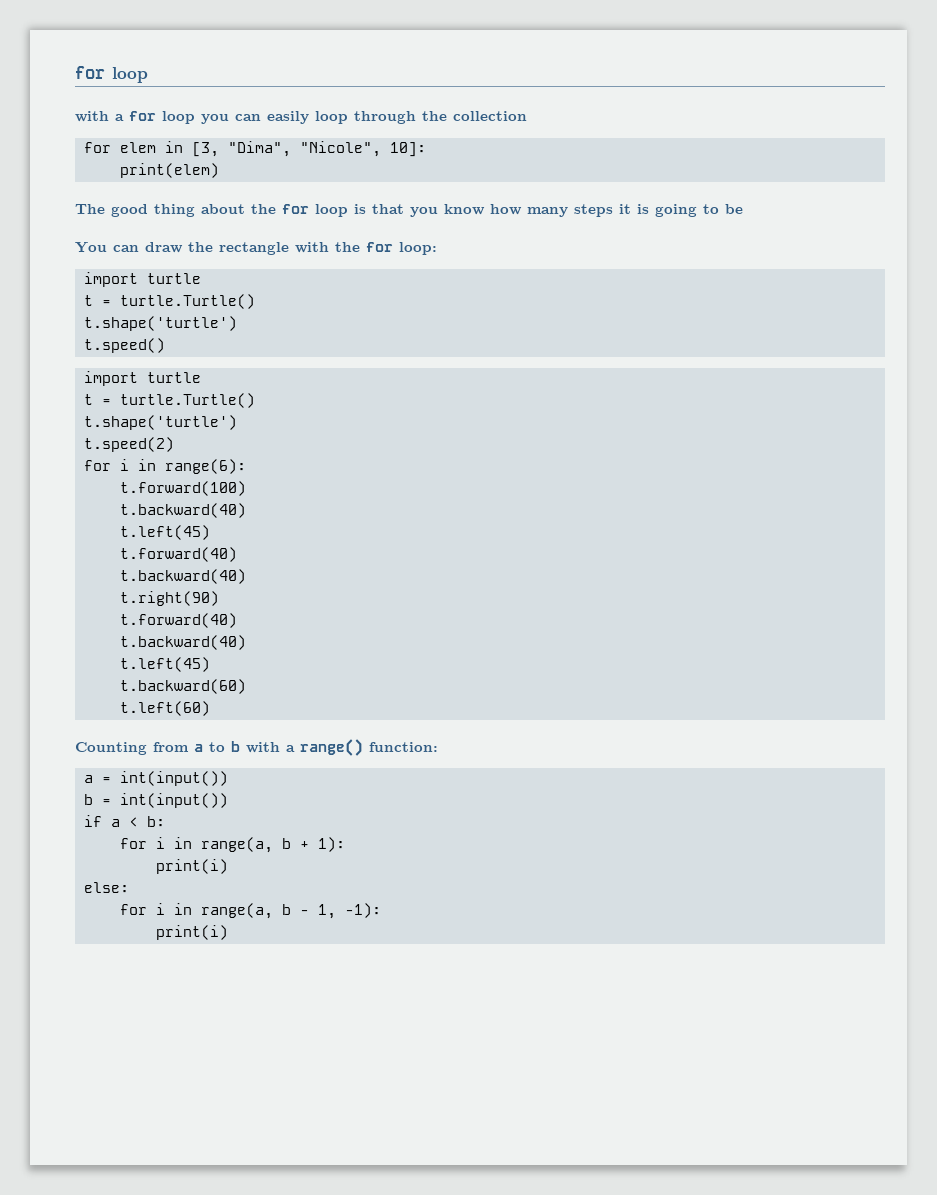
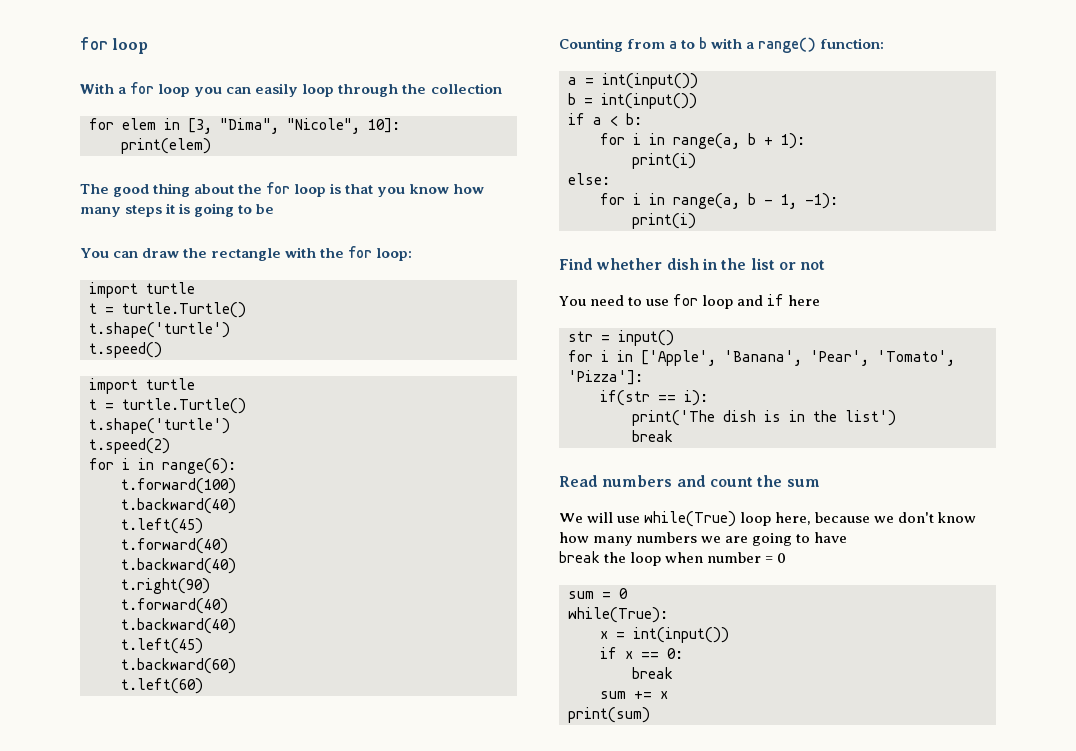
- with a for loop you can easily loop through the collection
+ With a for loop you can easily loop through the collection
+ Find whether dish in the list or not
+ You need to use for loop and if here
+ str = input()
+ for i in ['Apple', 'Banana', 'Pear', 'Tomato', 'Pizza']:
+ if(str == i):
+ print('The dish is in the list')
+ break
+ Read numbers and count the sum
+ We will use while(True) loop here, because we don't know how many numbers we are going to have
+ break the loop when number = 0
+ sum = 0
+ while(True):
+ x = int(input())
+ if x == 0:
+ break
+ sum += x
+ print(sum)

